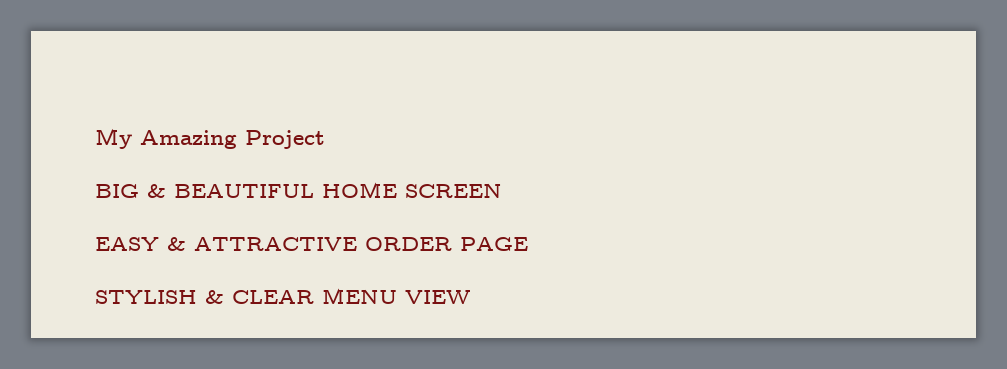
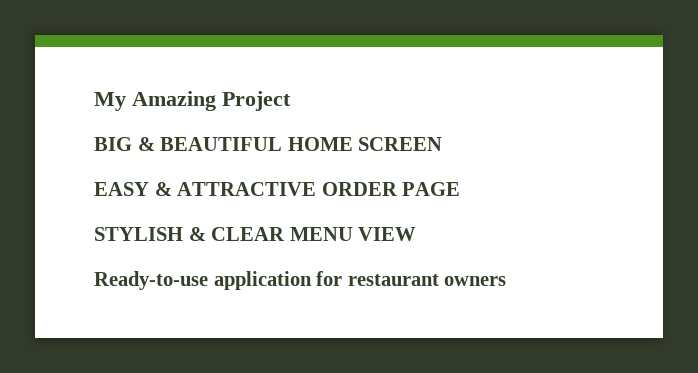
+ Ready-to-use application for restaurant owners

